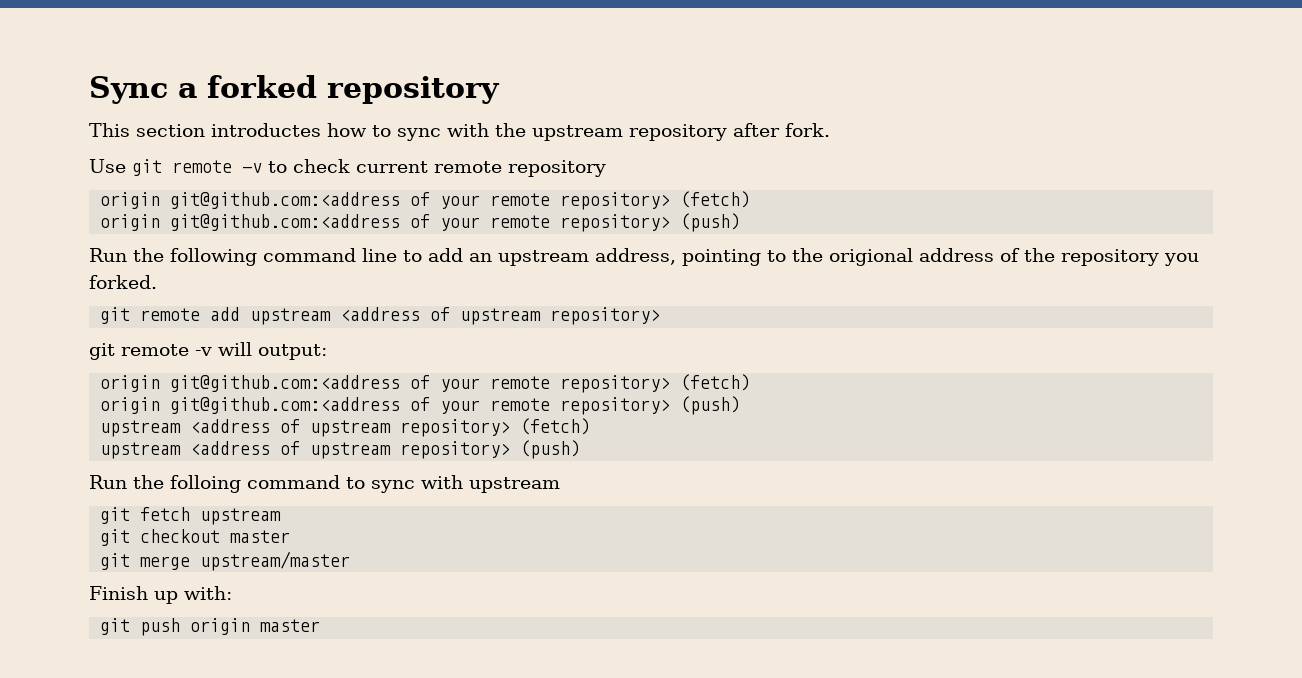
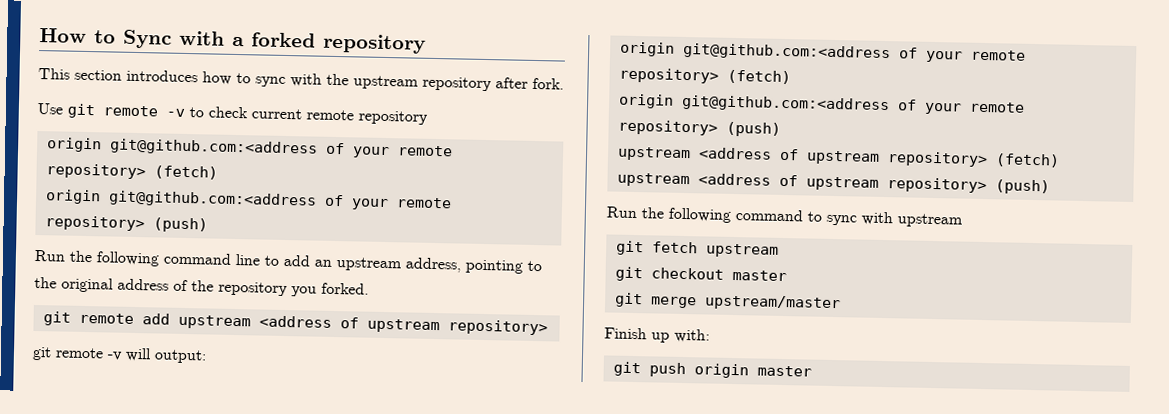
- Sync a forked repository
+ How to Sync with a forked repository
- This section introductes how to sync with the upstream repository after fork.
+ This section introduces how to sync with the upstream repository after fork.
- Run the following command line to add an upstream address, pointing to the origional address of the repository you forked.
+ Run the following command line to add an upstream address, pointing to the original address of the repository you forked.
- Run the folloing command to sync with upstream
+ Run the following command to sync with upstream

